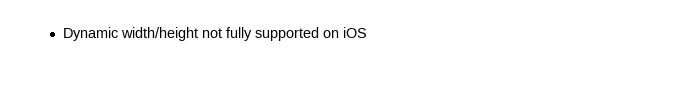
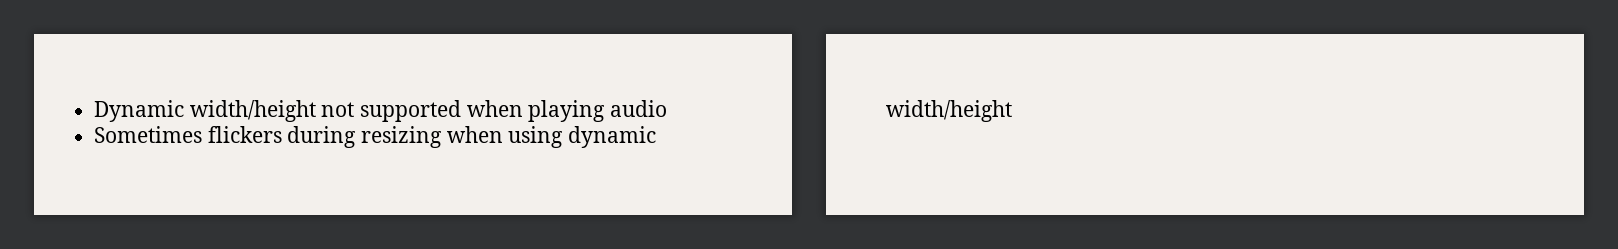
- Dynamic width/height not fully supported on iOS
+ Dynamic width/height not supported when playing audio
+ Sometimes flickers during resizing when using dynamic width/height

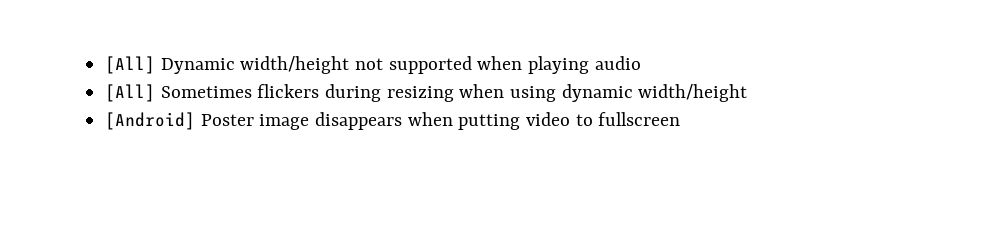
- Dynamic width/height not supported when playing audio
+ [All] Dynamic width/height not supported when playing audio
- Sometimes flickers during resizing when using dynamic width/height
+ [All] Sometimes flickers during resizing when using dynamic width/height
+ [Android] Poster image disappears when putting video to fullscreen

